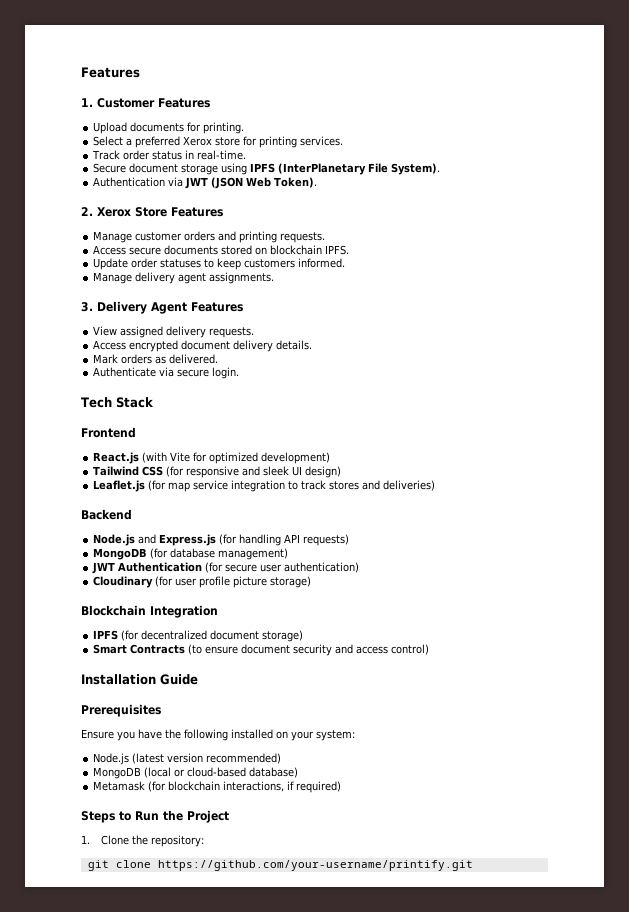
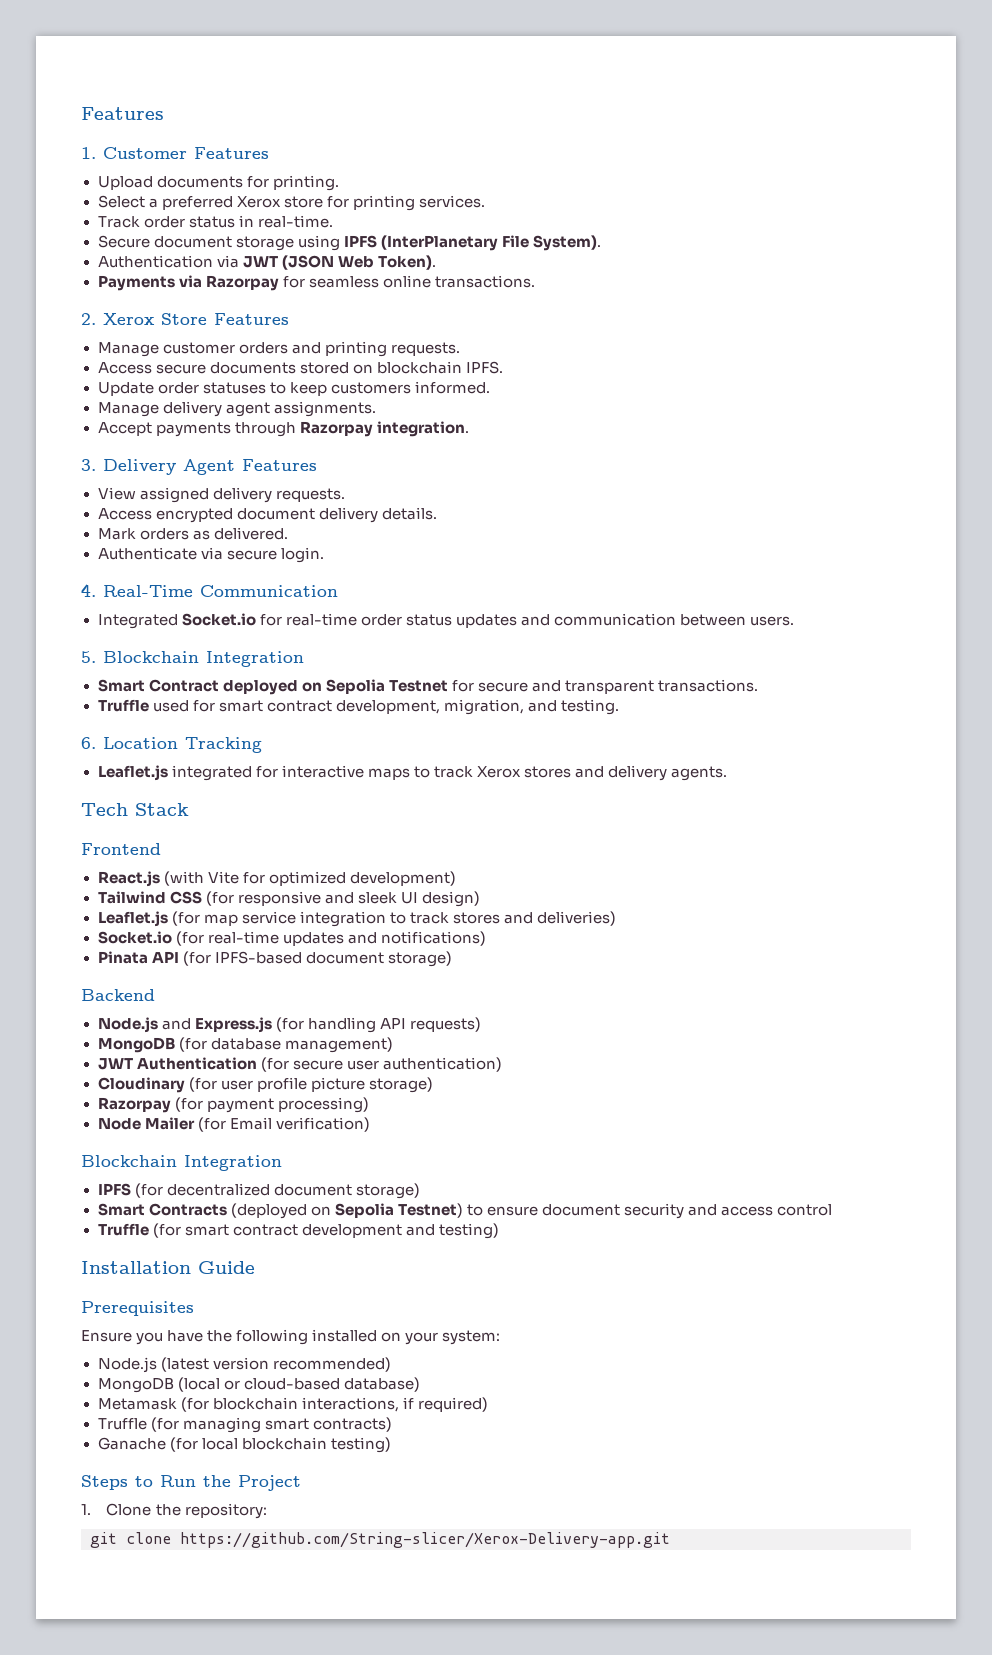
+ Payments via Razorpay for seamless online transactions.
+ Accept payments through Razorpay integration.
+ 4. Real-Time Communication
+ Integrated Socket.io for real-time order status updates and communication between users.
+ 5. Blockchain Integration
+ Smart Contract deployed on Sepolia Testnet for secure and transparent transactions.
+ Truffle used for smart contract development, migration, and testing.
+ 6. Location Tracking
+ Leaflet.js integrated for interactive maps to track Xerox stores and delivery agents.
+ Socket.io (for real-time updates and notifications)
+ Pinata API (for IPFS-based document storage)
+ Razorpay (for payment processing)
+ Node Mailer (for Email verification)
- Smart Contracts (to ensure document security and access control)
+ Smart Contracts (deployed on Sepolia Testnet) to ensure document security and access control
+ Truffle (for smart contract development and testing)
+ Truffle (for managing smart contracts)
+ Ganache (for local blockchain testing)
- git clone https://github.com/your-username/printify.git
+ git clone https://github.com/String-slicer/Xerox-Delivery-app.git

